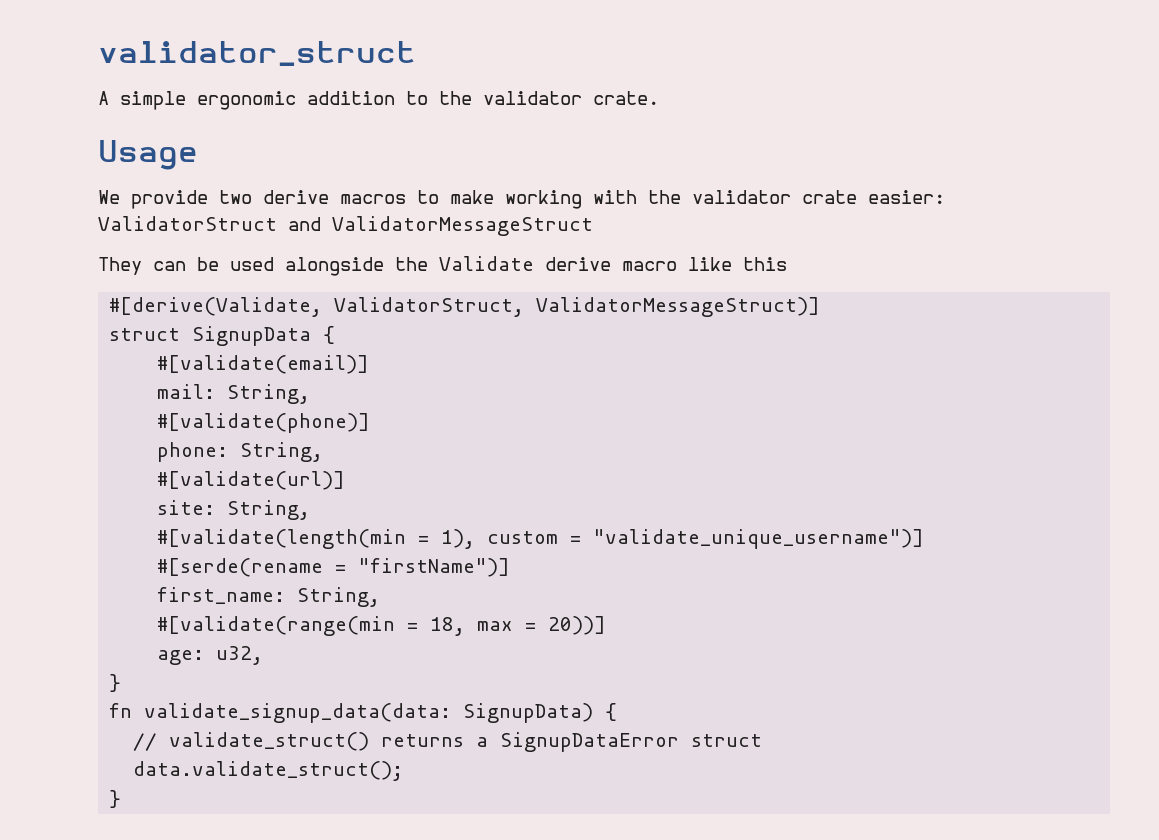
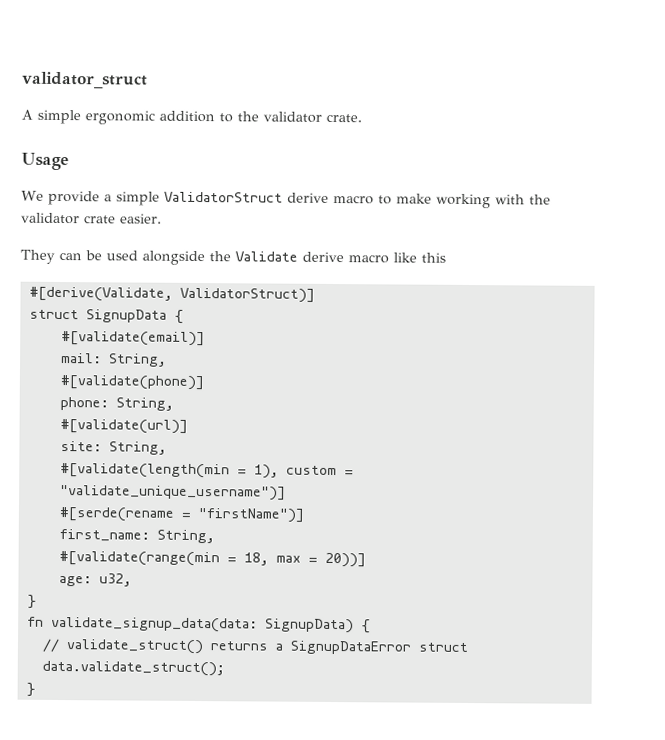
- We provide two derive macros to make working with the validator crate easier: ValidatorStruct and ValidatorMessageStruct
+ We provide a simple ValidatorStruct derive macro to make working with the validator crate easier.
- #[derive(Validate, ValidatorStruct, ValidatorMessageStruct)]
+ #[derive(Validate, ValidatorStruct)]

